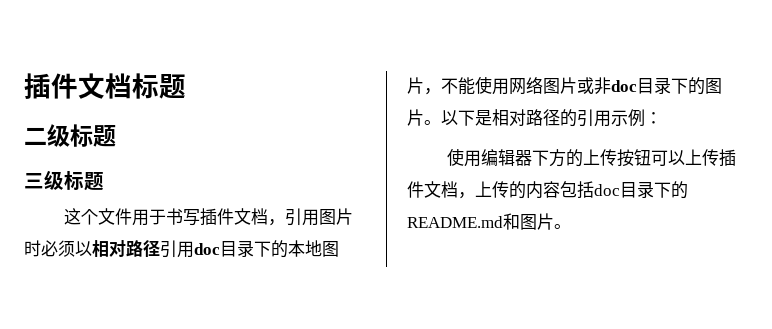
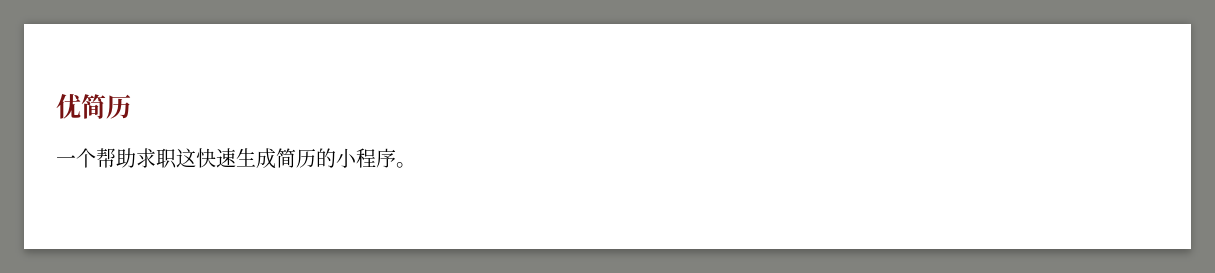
- 插件文档标题
- 二级标题
- 三级标题
- 这个文件用于书写插件文档，引用图片时必须以相对路径引用doc目录下的本地图片，不能使用网络图片或非doc目录下的图片。以下是相对路径的引用示例：
- 使用编辑器下方的上传按钮可以上传插件文档，上传的内容包括doc目录下的README.md和图片。
+ 优简历
+ 一个帮助求职这快速生成简历的小程序。

